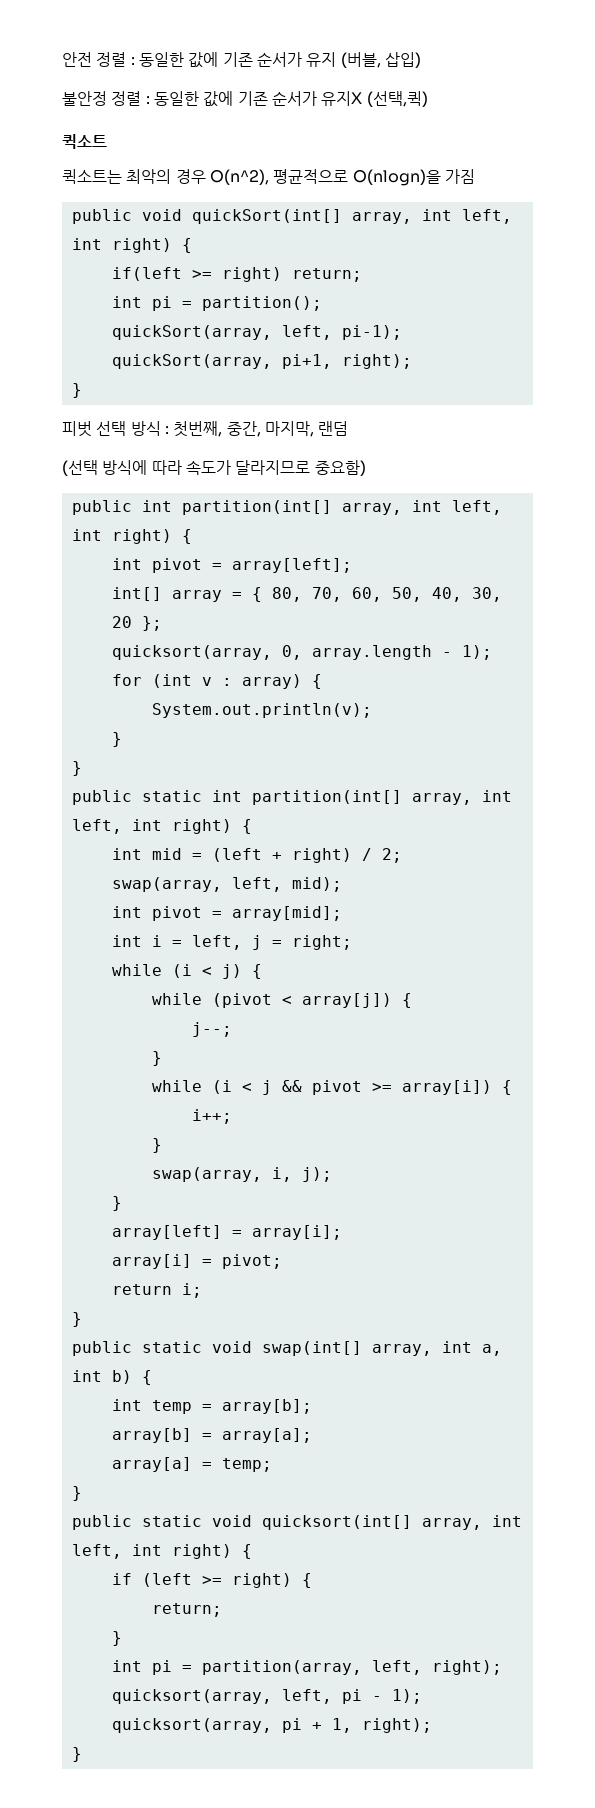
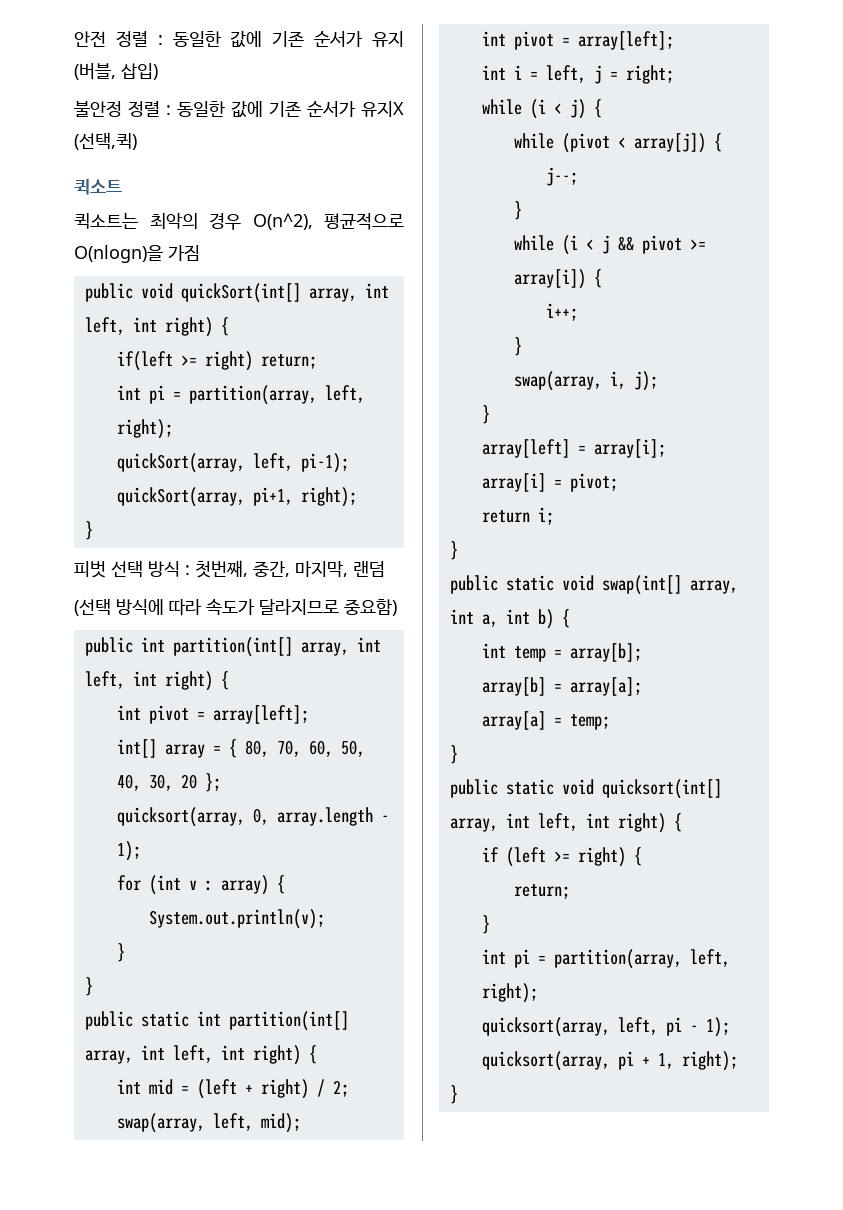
  if(left >= right) return;
- int pi = partition();
+ int pi = partition(array, left, right);
  swap(array, left, mid);
- int pivot = array[mid];
+ int pivot = array[left];

